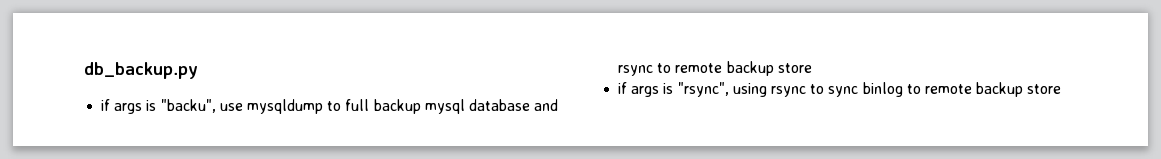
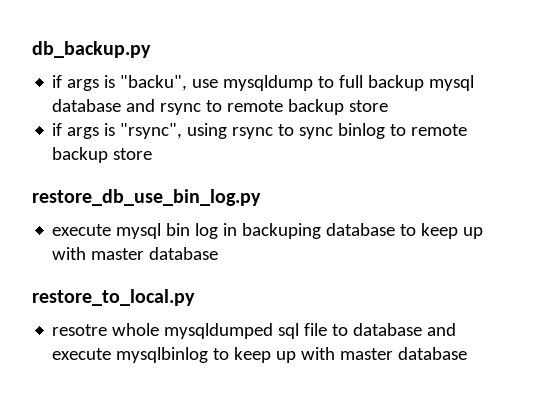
+ restore_db_use_bin_log.py
+ execute mysql bin log in backuping database to keep up with master database
+ restore_to_local.py
+ resotre whole mysqldumped sql file to database and execute mysqlbinlog to keep up with master database

